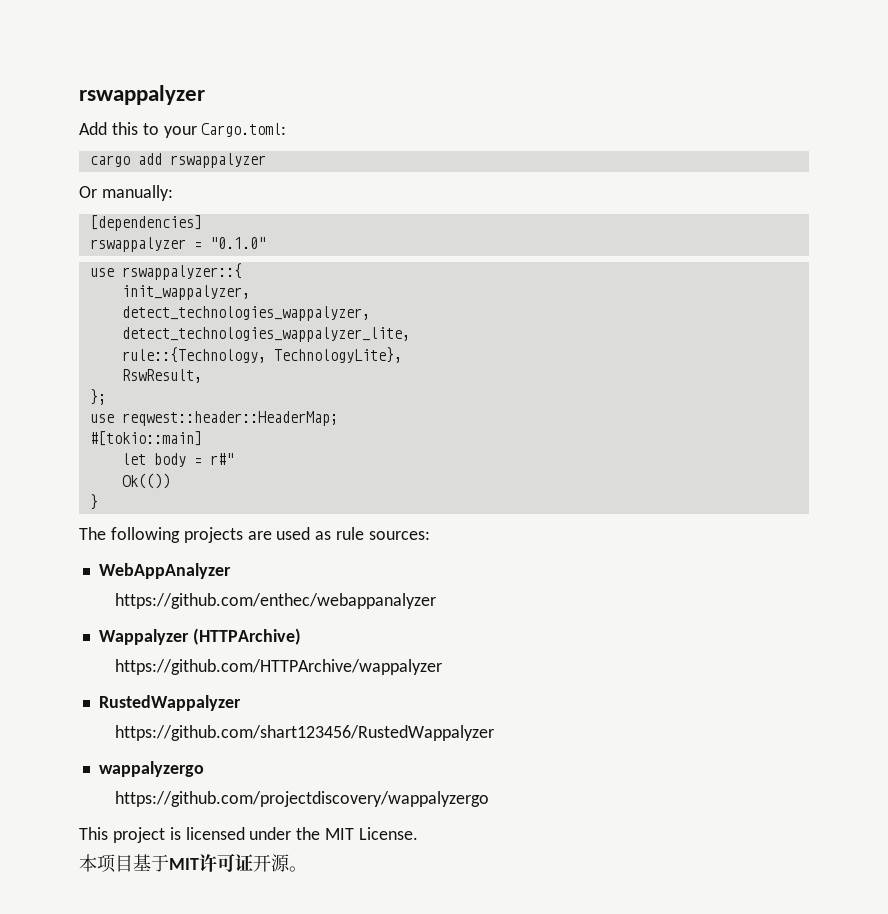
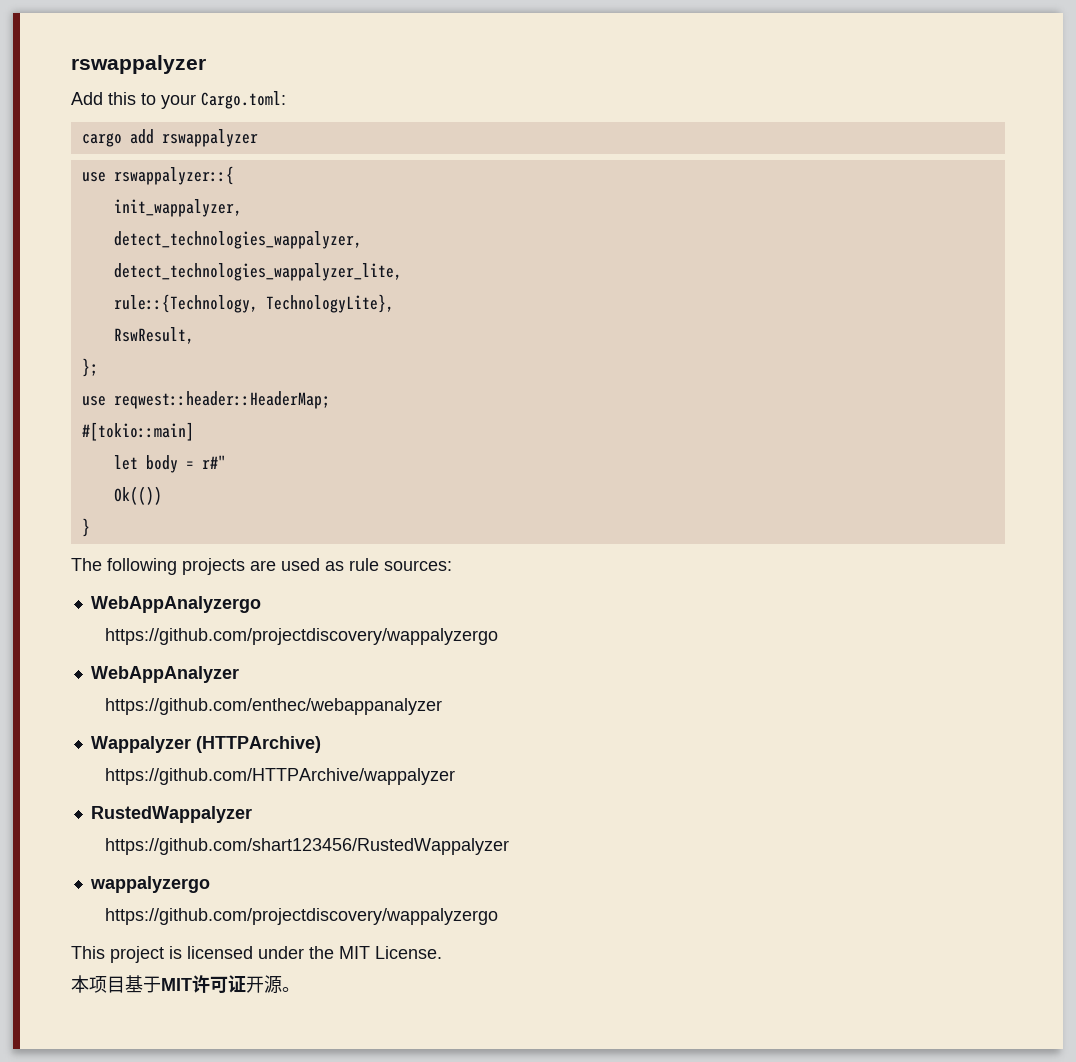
- Or manually:
- [dependencies]
- rswappalyzer = "0.1.0"
+ WebAppAnalyzergo
+ https://github.com/projectdiscovery/wappalyzergo

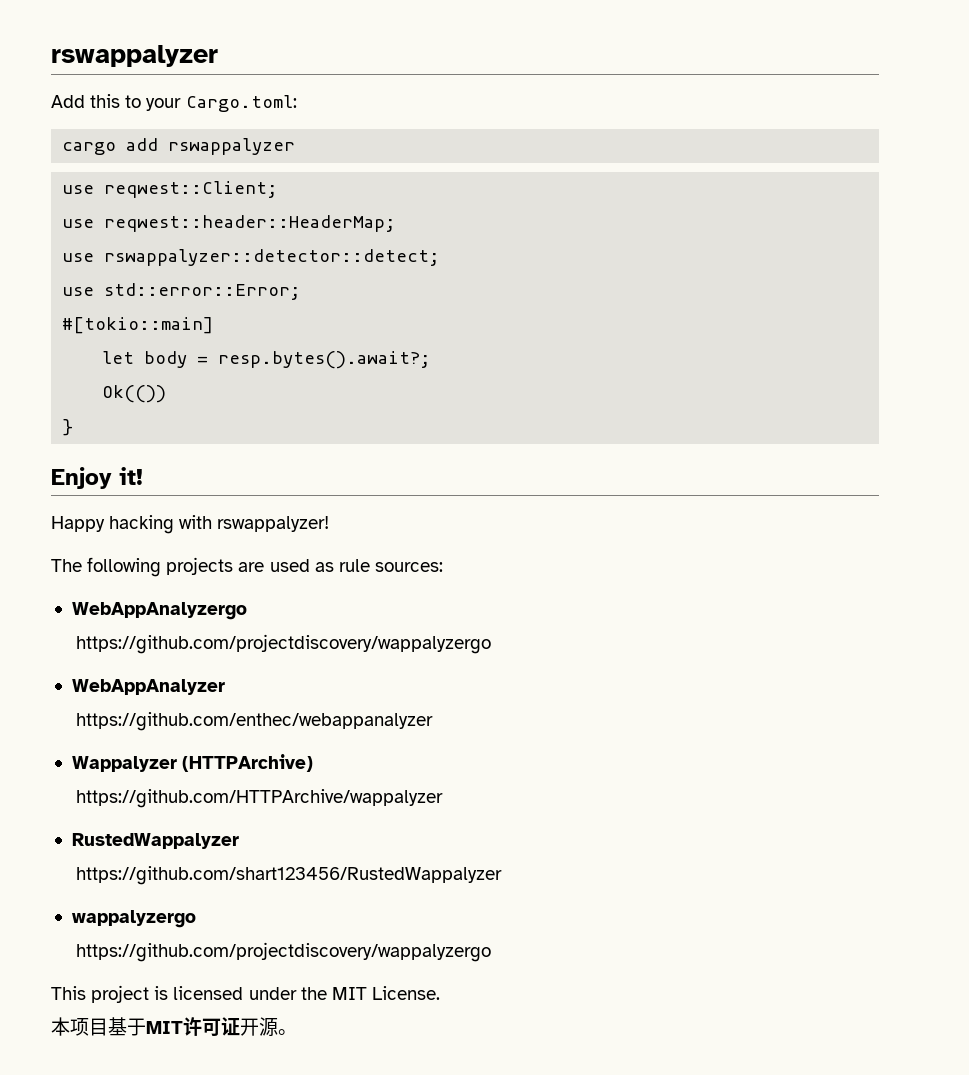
- use rswappalyzer::{
- init_wappalyzer,
- detect_technologies_wappalyzer,
- detect_technologies_wappalyzer_lite,
- rule::{Technology, TechnologyLite},
- RswResult,
- };
+ use reqwest::Client;
  use reqwest::header::HeaderMap;
+ use rswappalyzer::detector::detect;
+ use std::error::Error;
- let body = r#"
+ let body = resp.bytes().await?;
+ Enjoy it!
+ Happy hacking with rswappalyzer!

